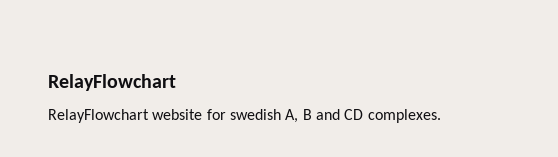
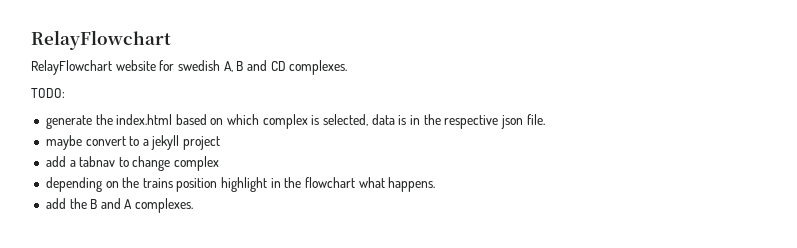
+ TODO:
+ generate the index.html based on which complex is selected, data is in the respective json file.
+ maybe convert to a jekyll project
+ add a tabnav to change complex
+ depending on the trains position highlight in the flowchart what happens.
+ add the B and A complexes.

